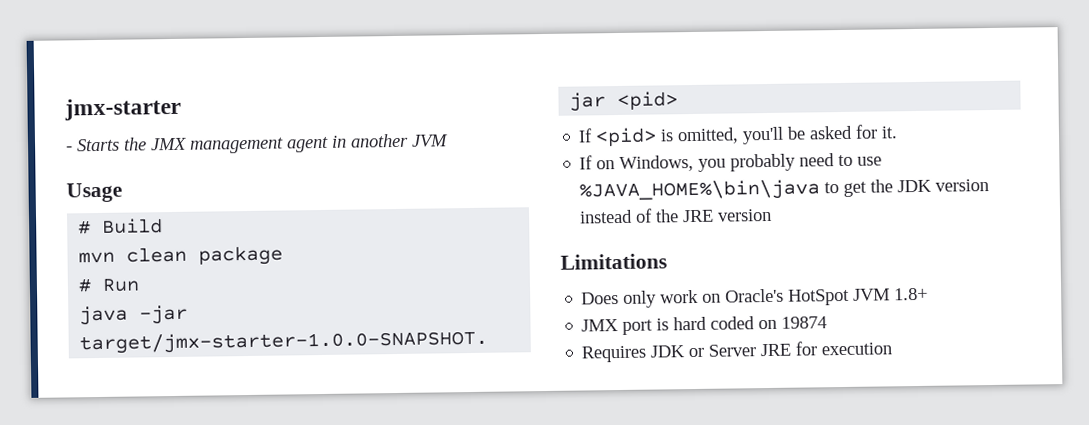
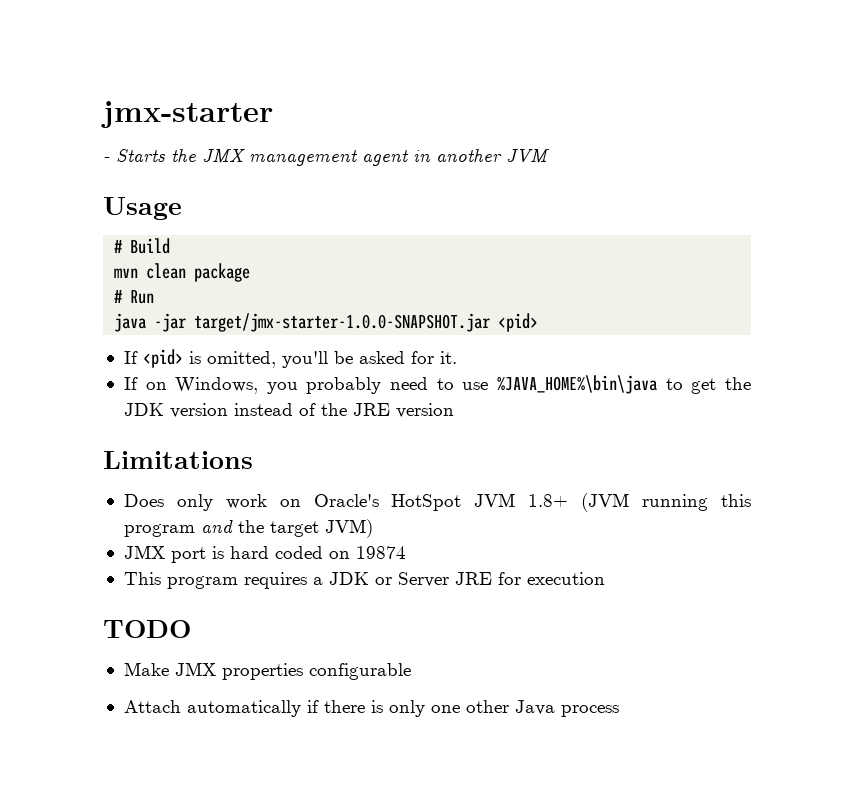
- Does only work on Oracle's HotSpot JVM 1.8+
+ Does only work on Oracle's HotSpot JVM 1.8+ (JVM running this program and the target JVM)
- Requires JDK or Server JRE for execution
+ This program requires a JDK or Server JRE for execution
+ TODO
+ Make JMX properties configurable
+ Attach automatically if there is only one other Java process

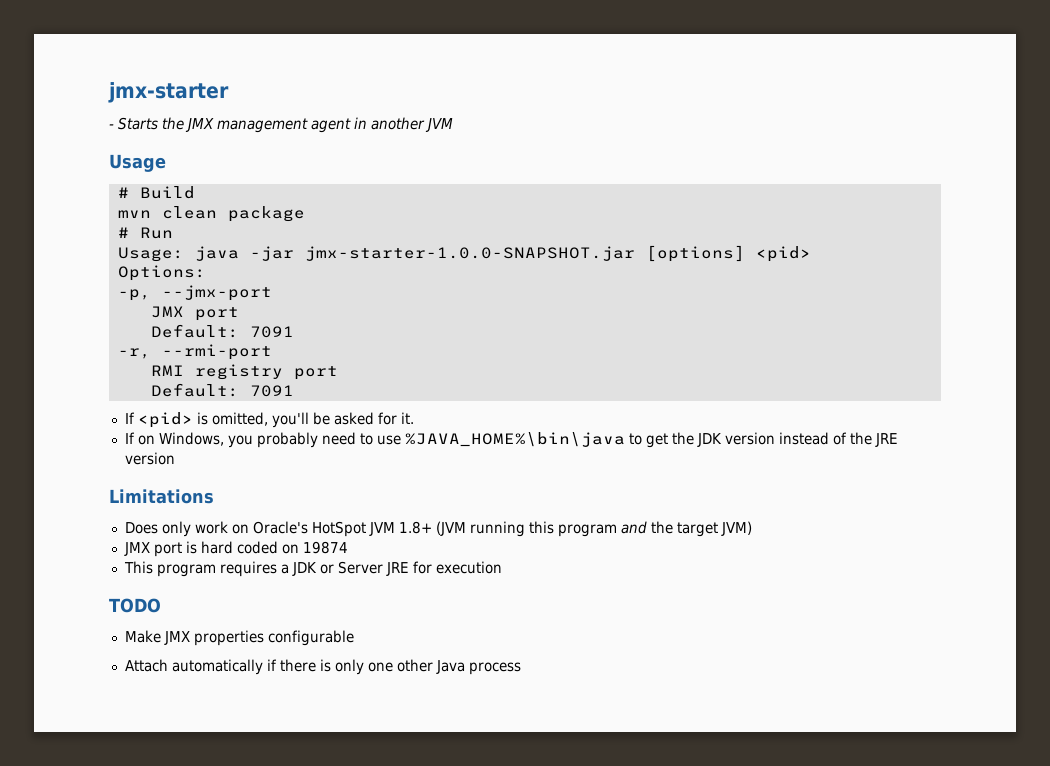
- java -jar target/jmx-starter-1.0.0-SNAPSHOT.jar <pid>
+ Usage: java -jar jmx-starter-1.0.0-SNAPSHOT.jar [options] <pid>
+ Options:
+ -p, --jmx-port
+ JMX port
+ Default: 7091
+ -r, --rmi-port
+ RMI registry port
+ Default: 7091

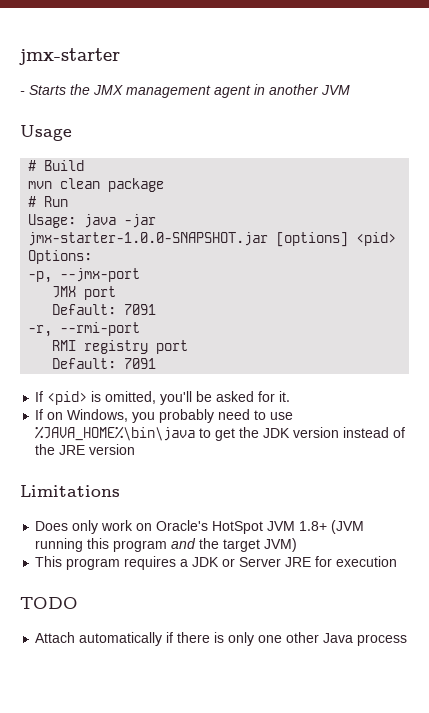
- JMX port is hard coded on 19874
- Make JMX properties configurable

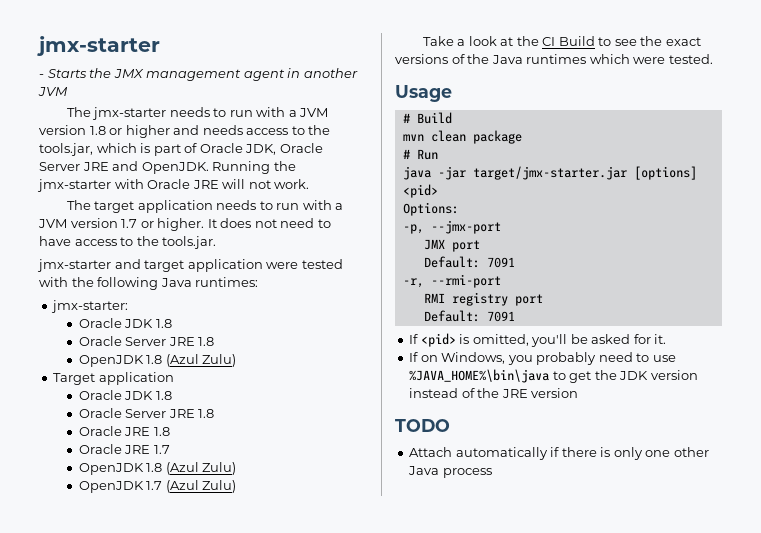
+ The jmx-starter needs to run with a JVM version 1.8 or higher and needs access to the tools.jar, which is part of Oracle JDK, Oracle Server JRE and OpenJDK. Running the jmx-starter with Oracle JRE will not work.
+ The target application needs to run with a JVM version 1.7 or higher. It does not need to have access to the tools.jar.
+ jmx-starter and target application were tested with the following Java runtimes:
+ jmx-starter:
+ Oracle JDK 1.8
+ Oracle Server JRE 1.8
+ OpenJDK 1.8 (Azul Zulu)
+ Target application
+ Oracle JDK 1.8
+ Oracle Server JRE 1.8
+ Oracle JRE 1.8
+ Oracle JRE 1.7
+ OpenJDK 1.8 (Azul Zulu)
+ OpenJDK 1.7 (Azul Zulu)
+ Take a look at the CI Build to see the exact versions of the Java runtimes which were tested.
- Usage: java -jar jmx-starter-1.0.0-SNAPSHOT.jar [options] <pid>
+ java -jar target/jmx-starter.jar [options] <pid>
- Limitations
- Does only work on Oracle's HotSpot JVM 1.8+ (JVM running this program and the target JVM)
- This program requires a JDK or Server JRE for execution

